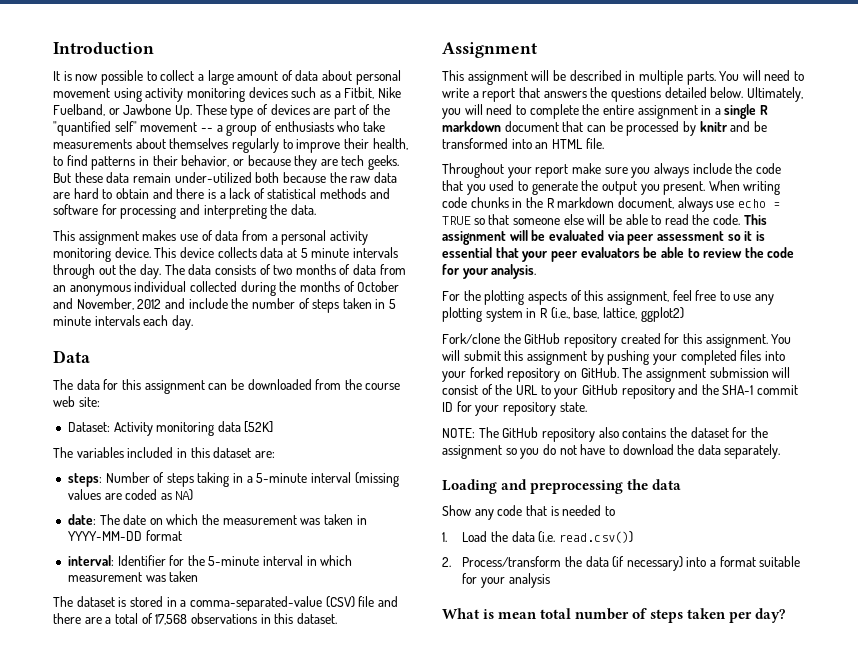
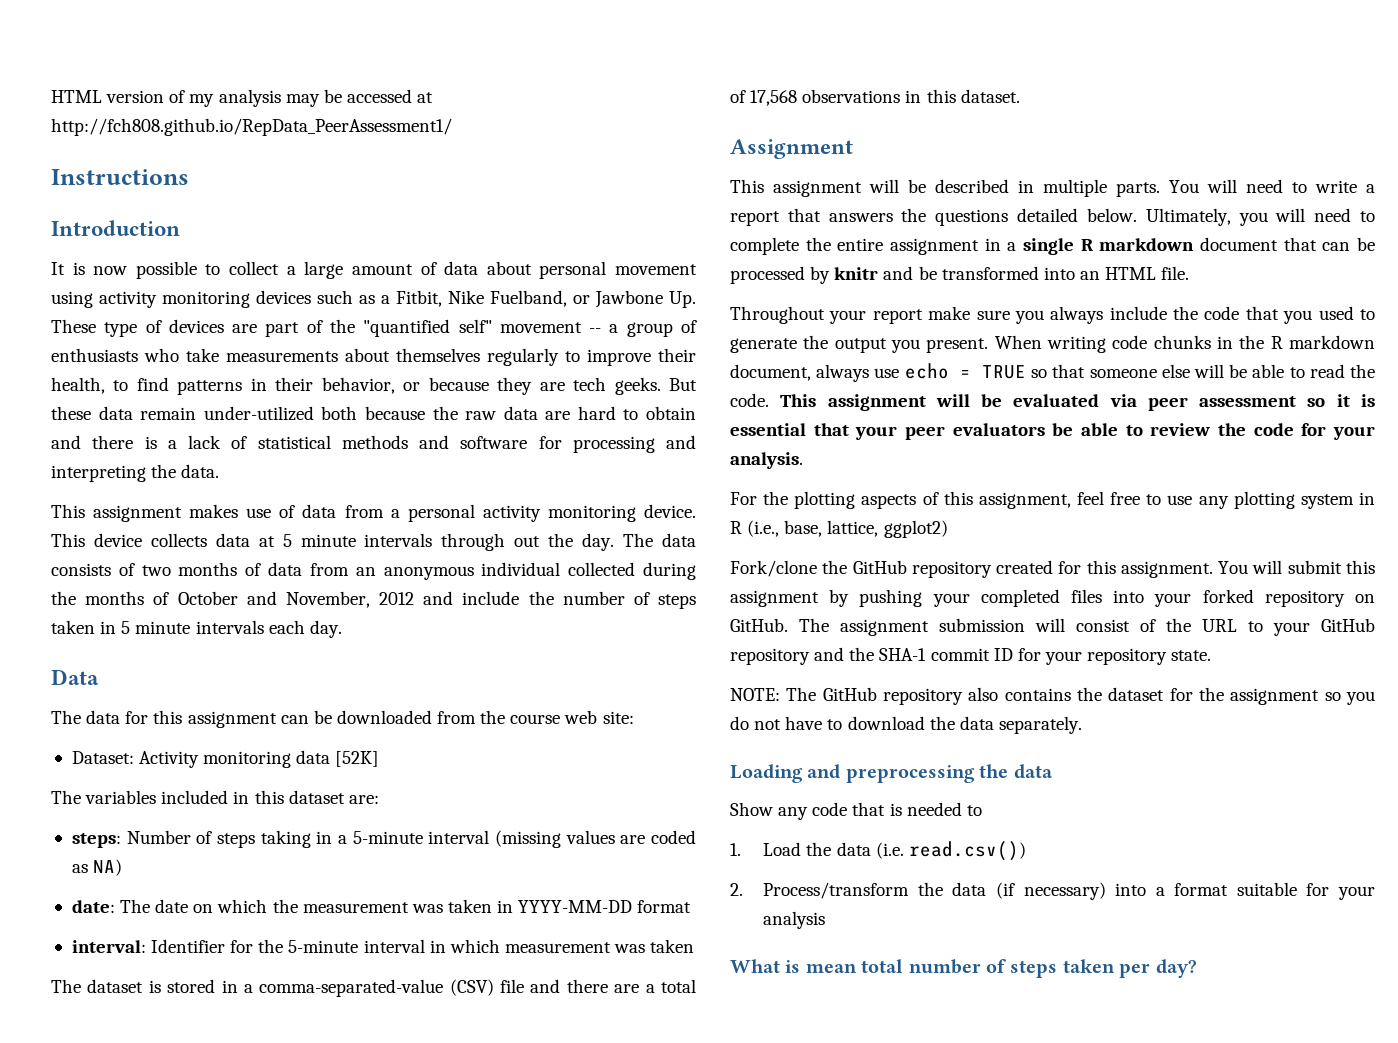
+ HTML version of my analysis may be accessed at http://fch808.github.io/RepData_PeerAssessment1/
+ Instructions

